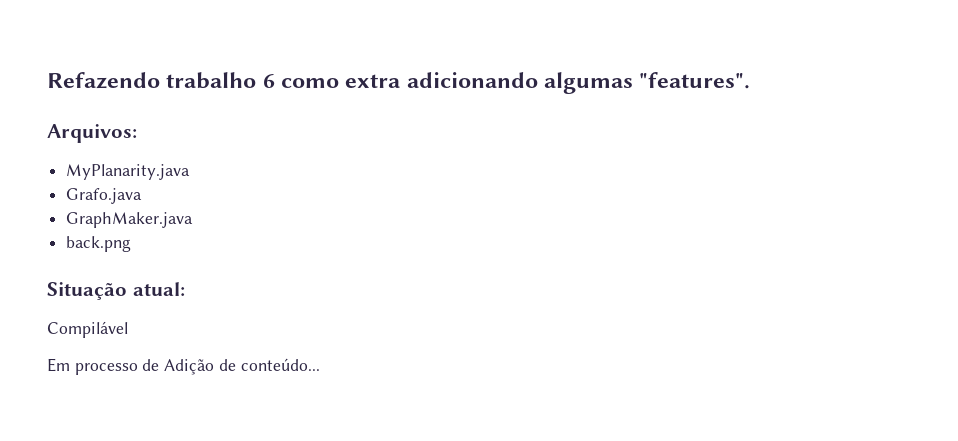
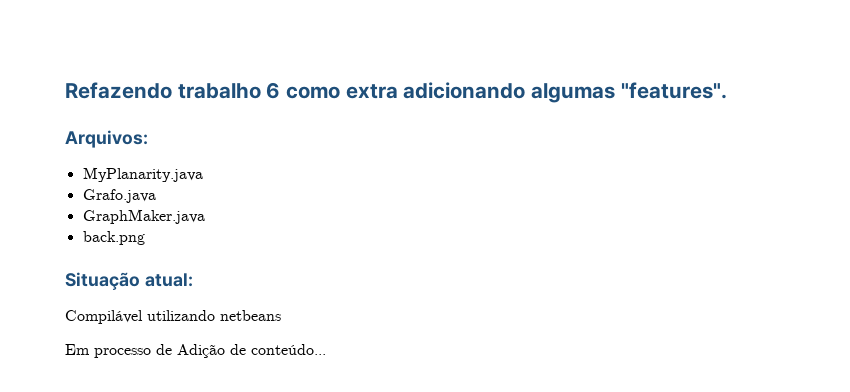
- Compilável
+ Compilável utilizando netbeans

